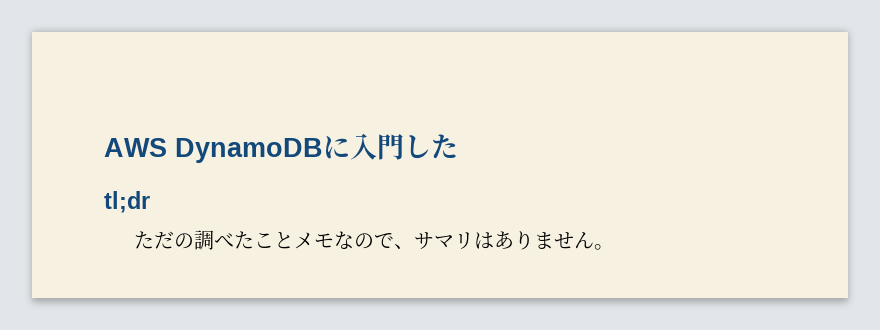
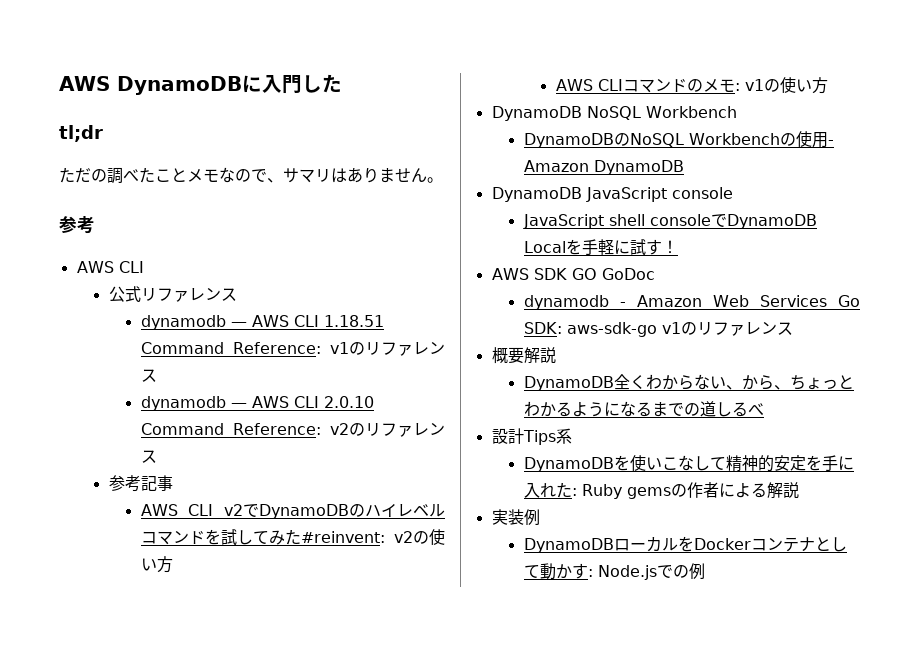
  ただの調べたことメモなので、サマリはありません。
+ 参考
+ AWS CLI
+ 公式リファレンス
+ dynamodb — AWS CLI 1.18.51 Command Reference: v1のリファレンス
+ dynamodb — AWS CLI 2.0.10 Command Reference: v2のリファレンス
+ 参考記事
+ AWS CLI v2でDynamoDBのハイレベルコマンドを試してみた#reinvent: v2の使い方
+ AWS CLIコマンドのメモ: v1の使い方
+ DynamoDB NoSQL Workbench
+ DynamoDBのNoSQL Workbenchの使用- Amazon DynamoDB
+ DynamoDB JavaScript console
+ JavaScript shell consoleでDynamoDB Localを手軽に試す！
+ AWS SDK GO GoDoc
+ dynamodb - Amazon Web Services Go SDK: aws-sdk-go v1のリファレンス
+ 概要解説
+ DynamoDB全くわからない、から、ちょっとわかるようになるまでの道しるべ
+ 設計Tips系
+ DynamoDBを使いこなして精神的安定を手に入れた: Ruby gemsの作者による解説
+ 実装例
+ DynamoDBローカルをDockerコンテナとして動かす: Node.jsでの例

